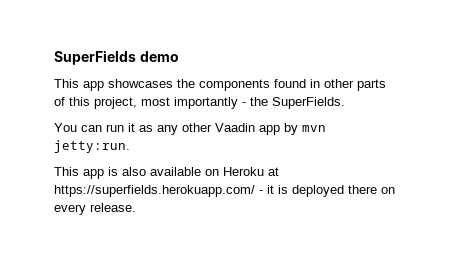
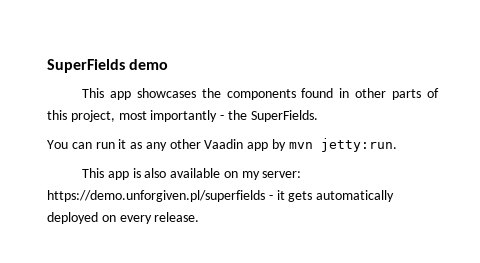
- This app is also available on Heroku at https://superfields.herokuapp.com/ - it is deployed there on every release.
+ This app is also available on my server: https://demo.unforgiven.pl/superfields - it gets automatically deployed on every release.

